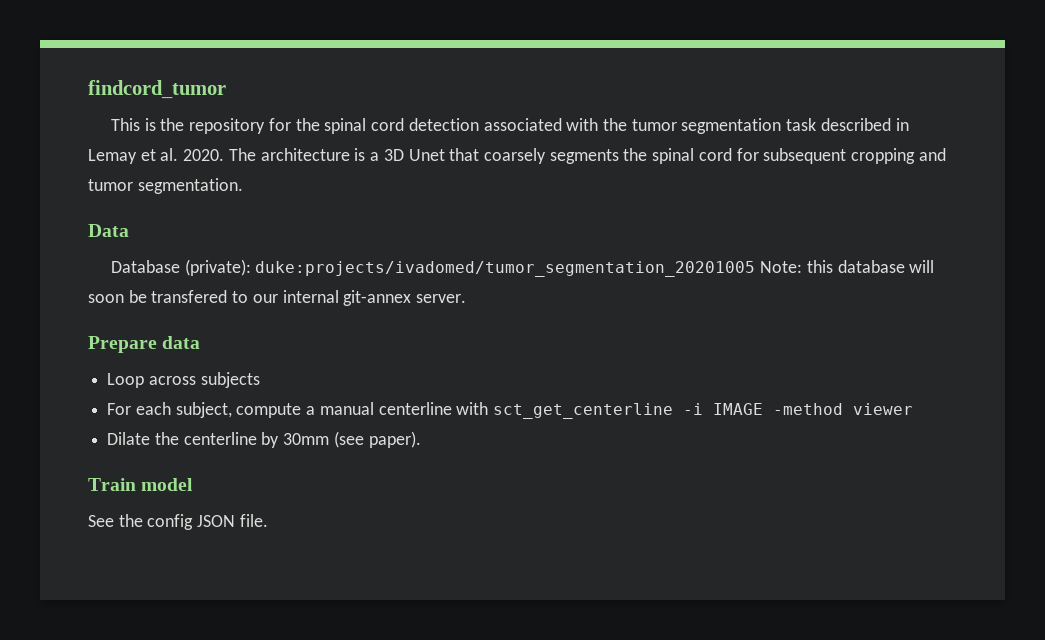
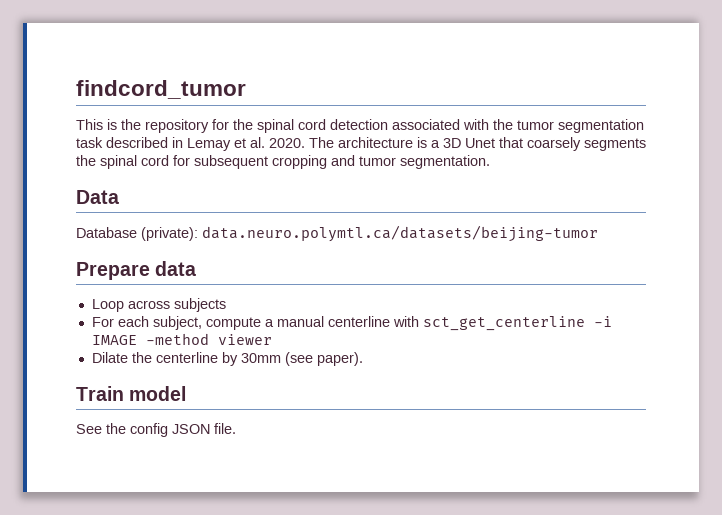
- Database (private): duke:projects/ivadomed/tumor_segmentation_20201005 Note: this database will soon be transfered to our internal git-annex server.
+ Database (private): data.neuro.polymtl.ca/datasets/beijing-tumor

